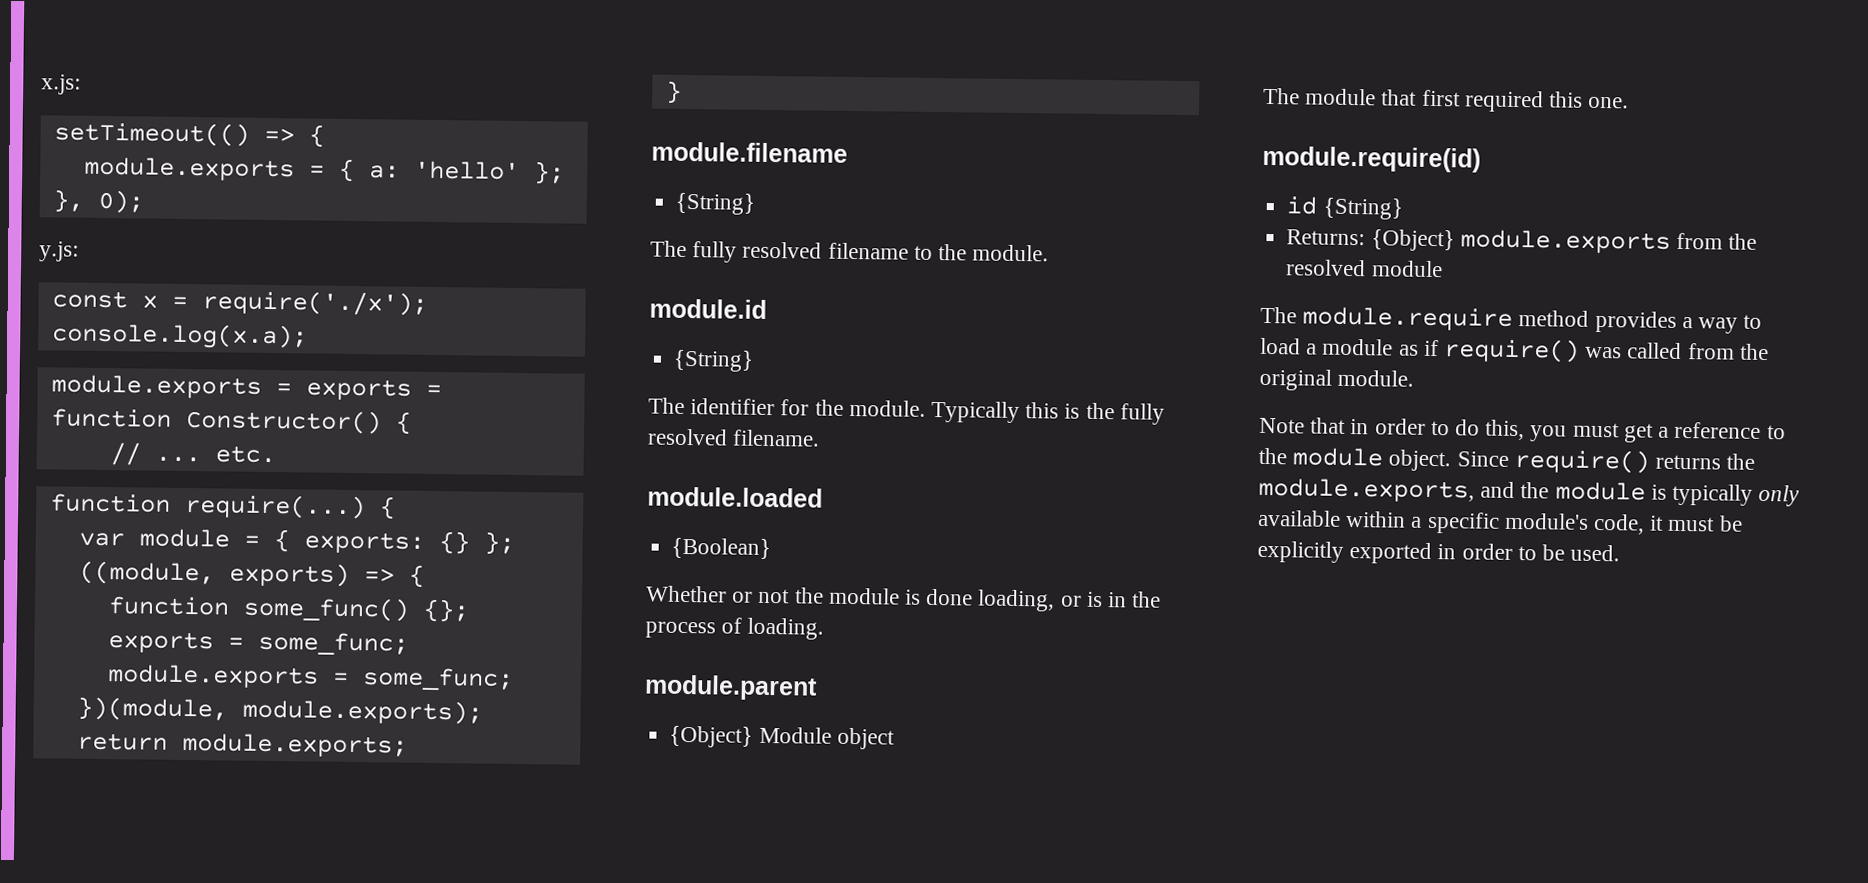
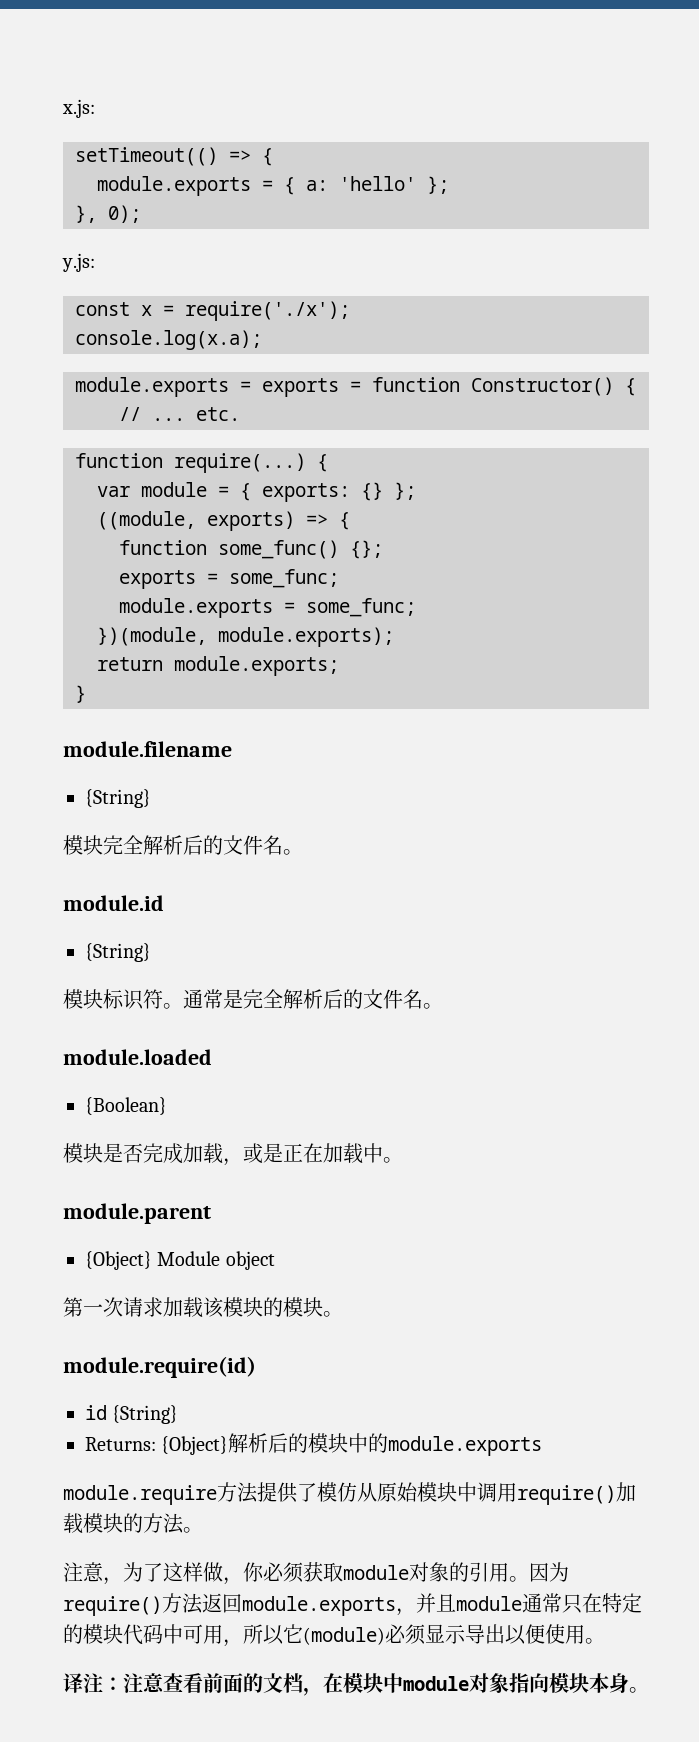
- The fully resolved filename to the module.
+ 模块完全解析后的文件名。
  module.id
  {String}
- The identifier for the module. Typically this is the fully resolved filename.
+ 模块标识符。通常是完全解析后的文件名。
  module.loaded
  {Boolean}
- Whether or not the module is done loading, or is in the process of loading.
+ 模块是否完成加载，或是正在加载中。
  module.parent
  {Object} Module object
- The module that first required this one.
+ 第一次请求加载该模块的模块。
- Returns: {Object} module.exports from the resolved module
- The module.require method provides a way to load a module as if require() was called from the original module.
- Note that in order to do this, you must get a reference to the module object. Since require() returns the module.exports, and the module is typically only available within a specific module's code, it must be explicitly exported in order to be used.
+ Returns: {Object}解析后的模块中的module.exports
+ module.require方法提供了模仿从原始模块中调用require()加载模块的方法。
+ 注意，为了这样做，你必须获取module对象的引用。因为require()方法返回module.exports，并且module通常只在特定的模块代码中可用，所以它(module)必须显示导出以便使用。
+ 译注：注意查看前面的文档，在模块中module对象指向模块本身。

